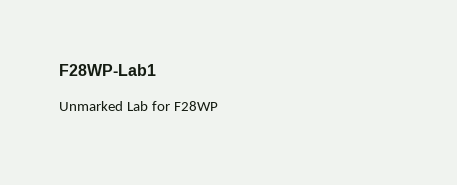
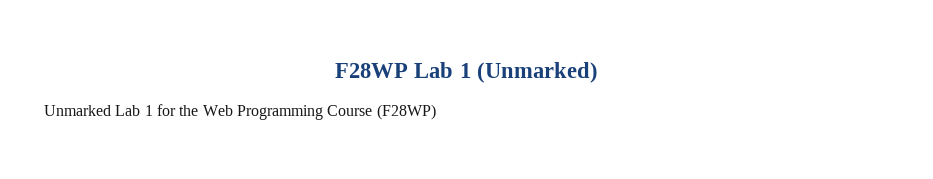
- F28WP-Lab1
- Unmarked Lab for F28WP
+ F28WP Lab 1 (Unmarked)
+ Unmarked Lab 1 for the Web Programming Course (F28WP)

